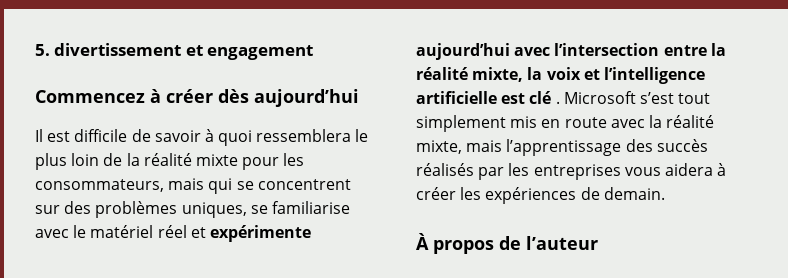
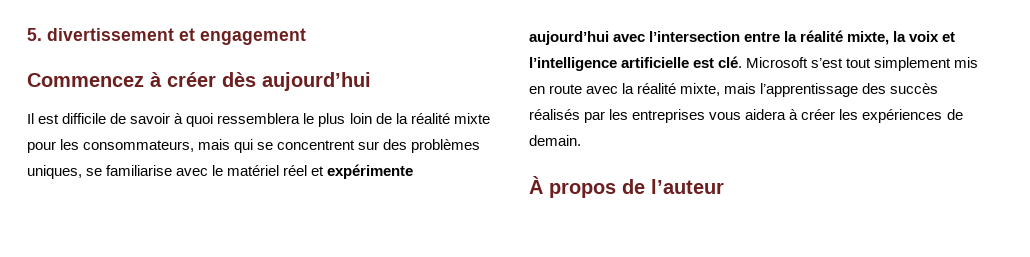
- Il est difficile de savoir à quoi ressemblera le plus loin de la réalité mixte pour les consommateurs, mais qui se concentrent sur des problèmes uniques, se familiarise avec le matériel réel et expérimente aujourd’hui avec l’intersection entre la réalité mixte, la voix et l’intelligence artificielle est clé .
+ Il est difficile de savoir à quoi ressemblera le plus loin de la réalité mixte pour les consommateurs, mais qui se concentrent sur des problèmes uniques, se familiarise avec le matériel réel et expérimente aujourd’hui avec l’intersection entre la réalité mixte, la voix et l’intelligence artificielle est clé.

